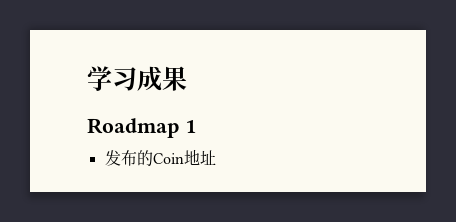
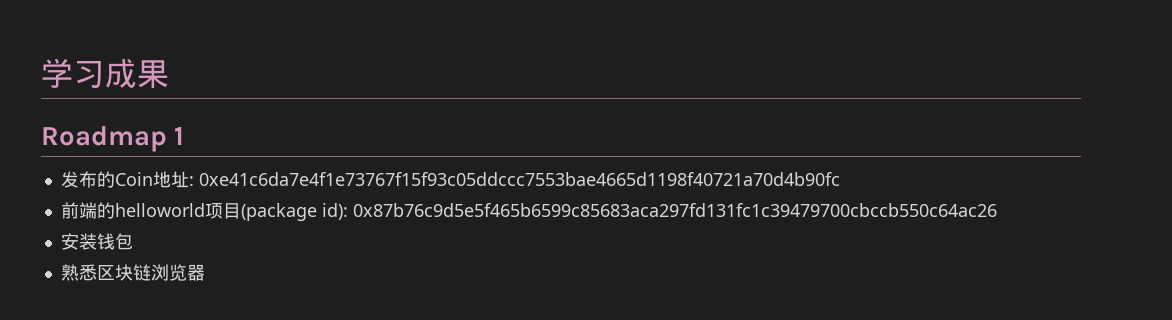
- 发布的Coin地址
+ 发布的Coin地址: 0xe41c6da7e4f1e73767f15f93c05ddccc7553bae4665d1198f40721a70d4b90fc
+ 前端的helloworld项目(package id): 0x87b76c9d5e5f465b6599c85683aca297fd131fc1c39479700cbccb550c64ac26
+ 安装钱包
+ 熟悉区块链浏览器

